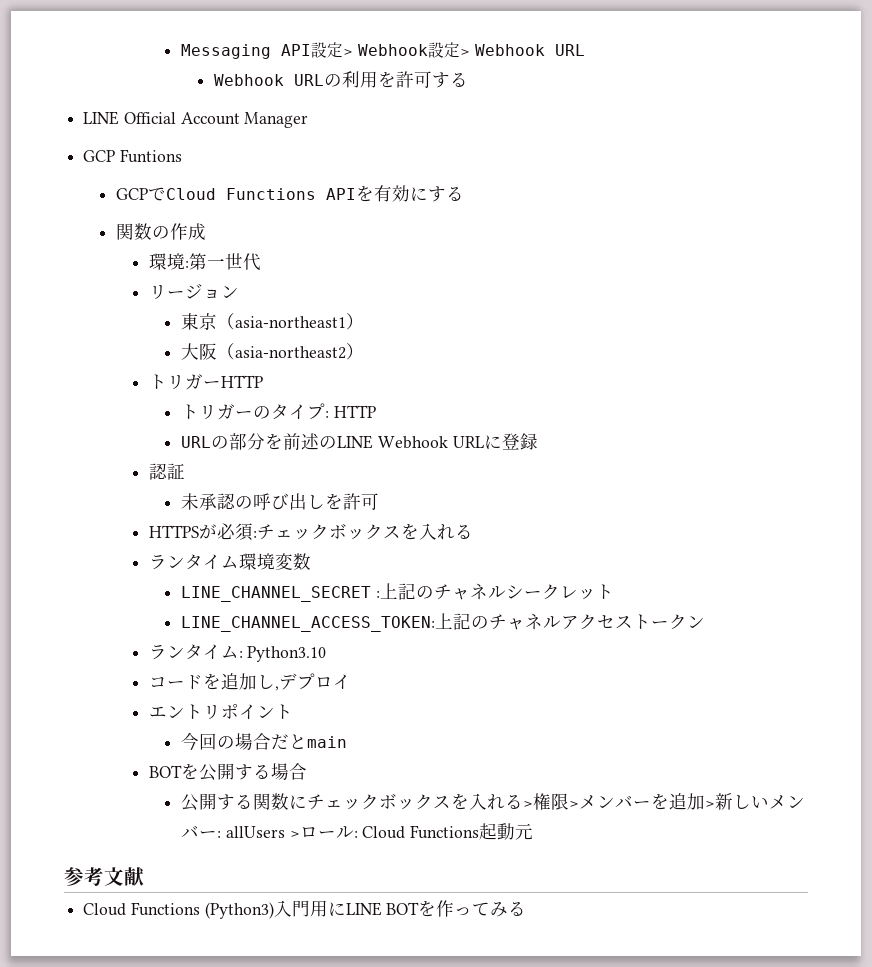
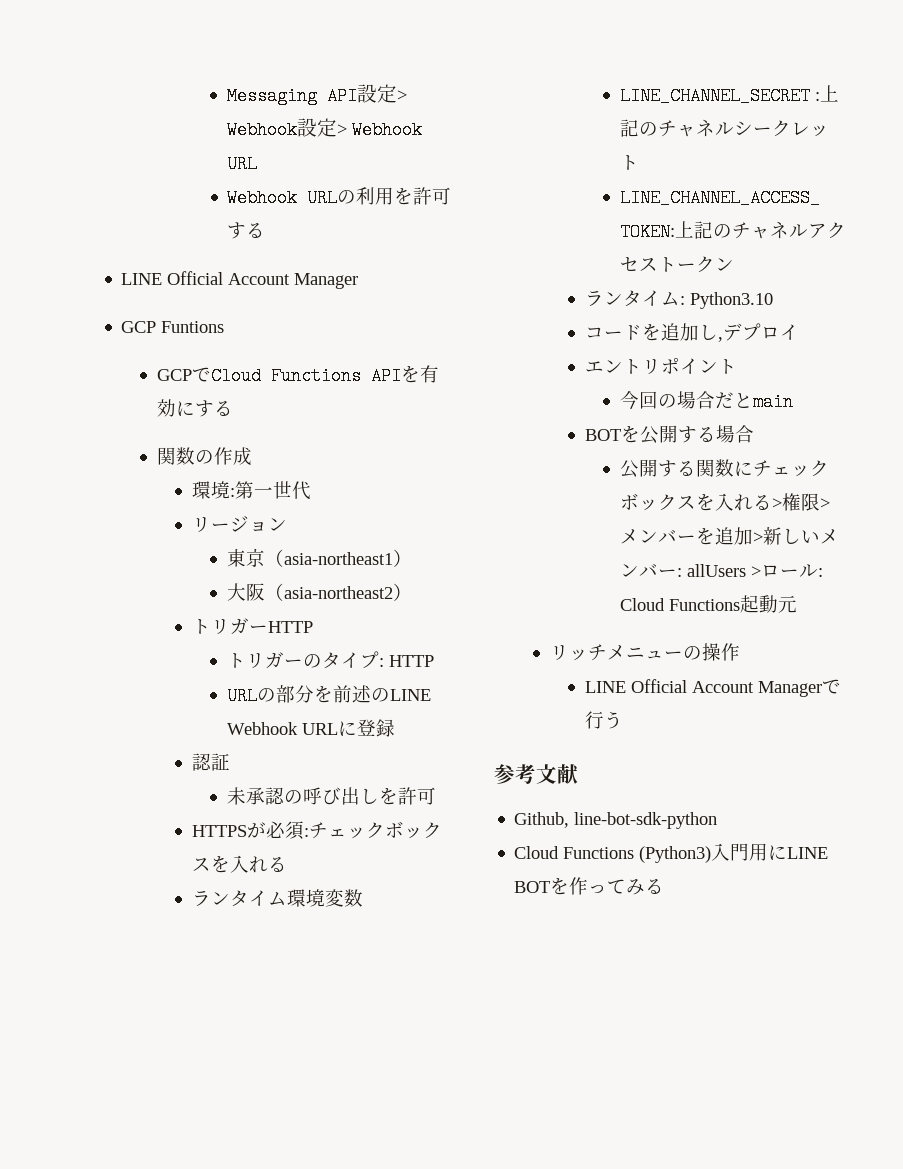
+ リッチメニューの操作
+ LINE Official Account Managerで行う
+ Github, line-bot-sdk-python

